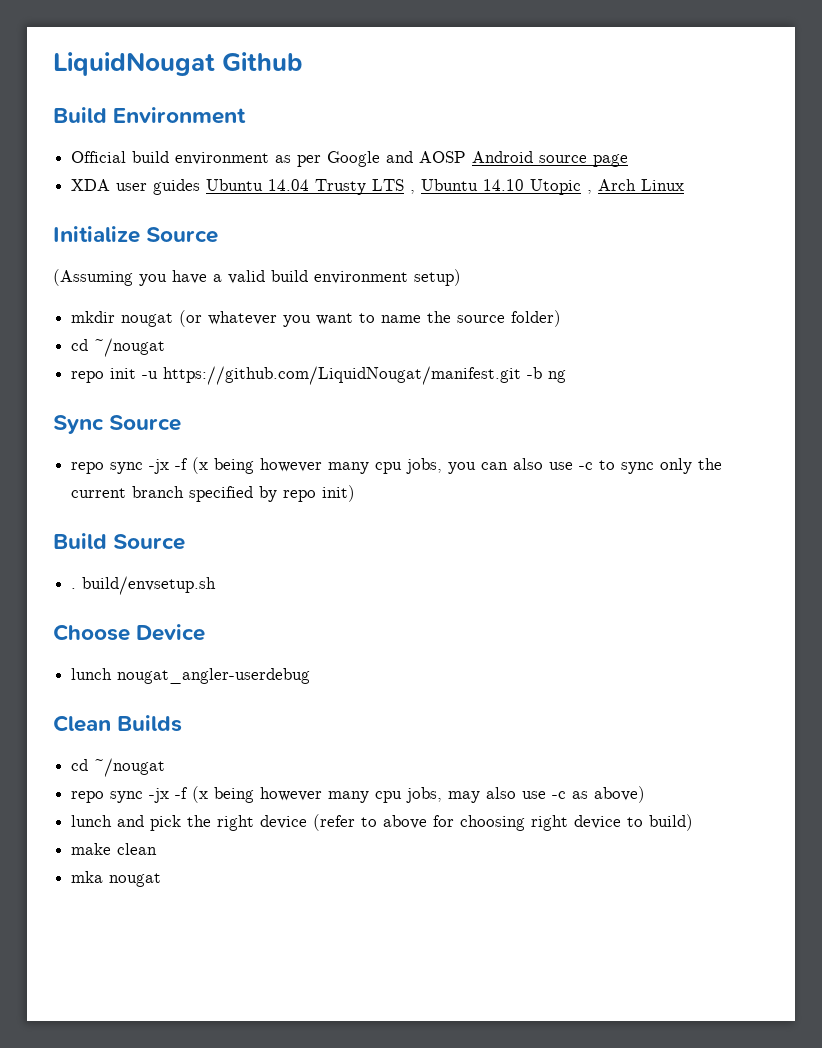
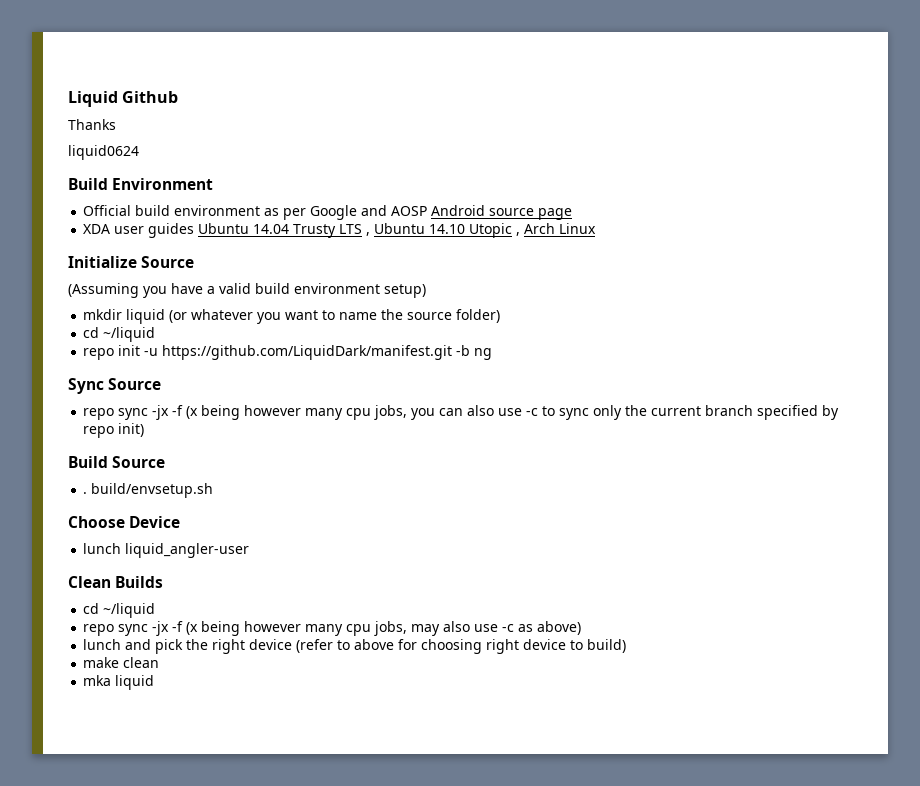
- LiquidNougat Github
+ Liquid Github
+ Thanks
+ liquid0624
- mkdir nougat (or whatever you want to name the source folder)
- cd ~/nougat
+ mkdir liquid (or whatever you want to name the source folder)
+ cd ~/liquid
- repo init -u https://github.com/LiquidNougat/manifest.git -b ng
+ repo init -u https://github.com/LiquidDark/manifest.git -b ng
- lunch nougat_angler-userdebug
+ lunch liquid_angler-user
  Clean Builds
- cd ~/nougat
+ cd ~/liquid
- mka nougat
+ mka liquid

